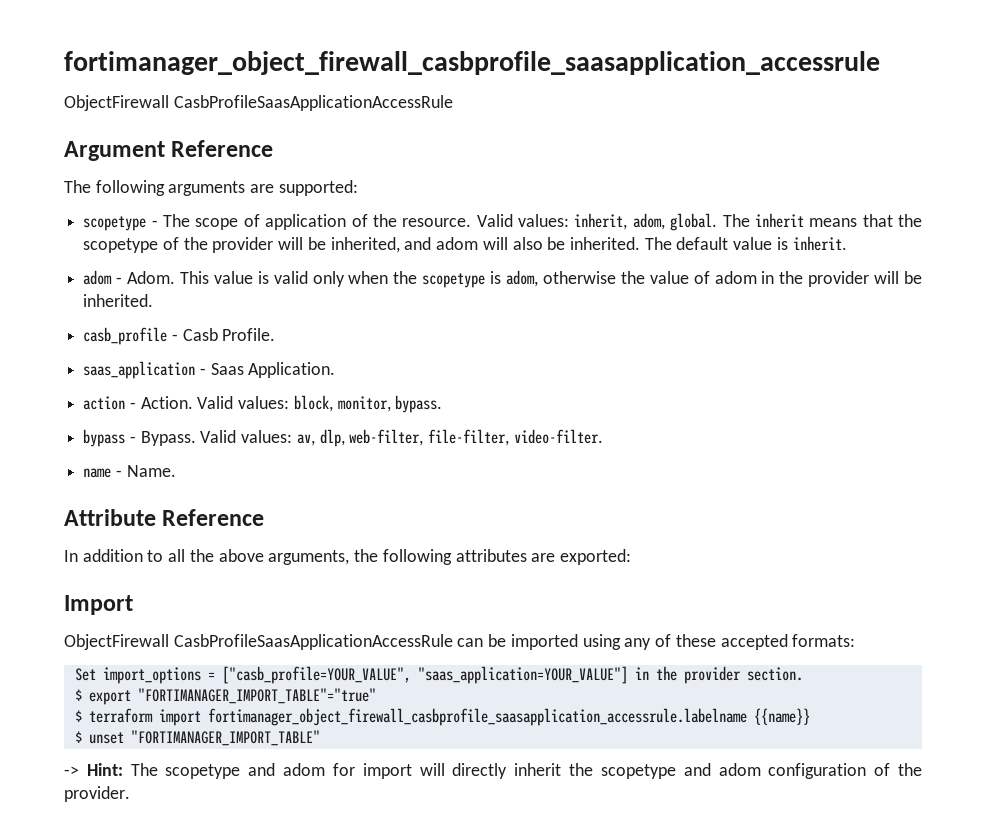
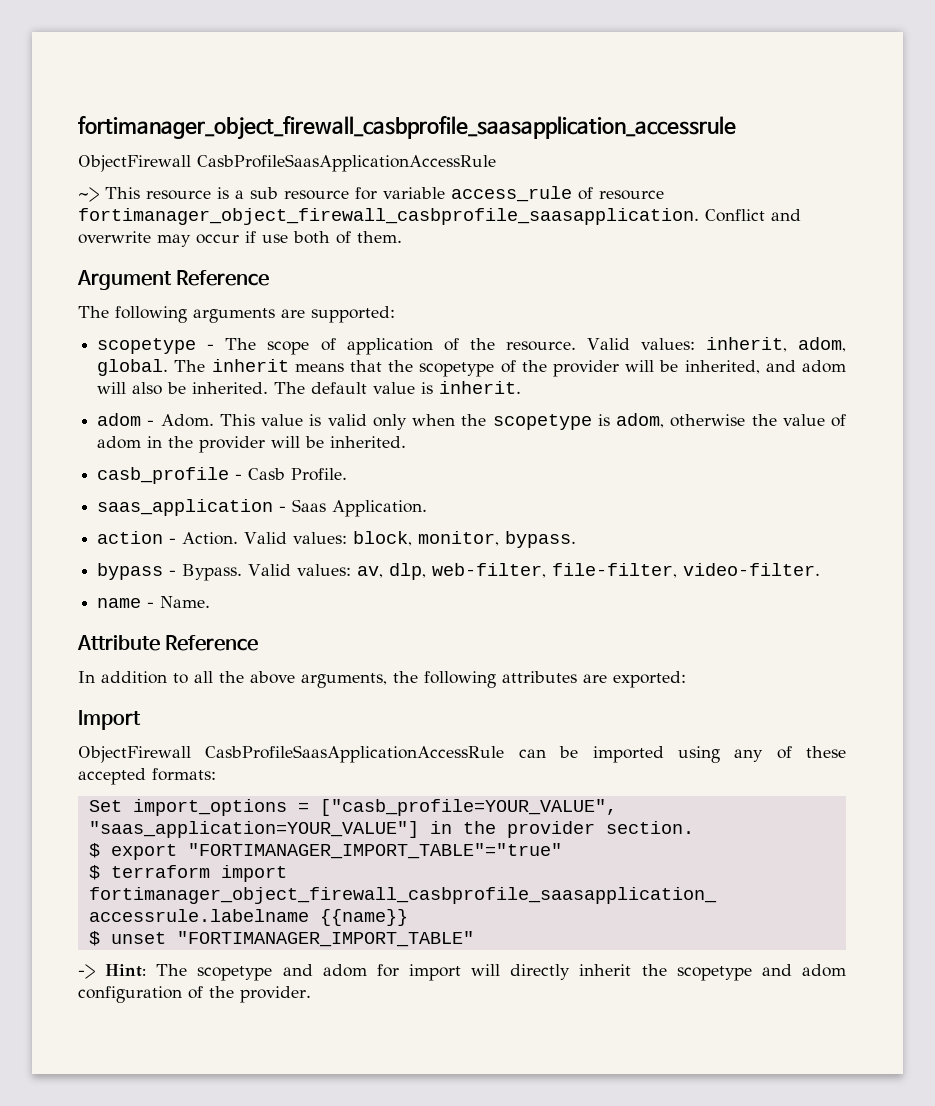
+ ~> This resource is a sub resource for variable access_rule of resource fortimanager_object_firewall_casbprofile_saasapplication. Conflict and overwrite may occur if use both of them.

